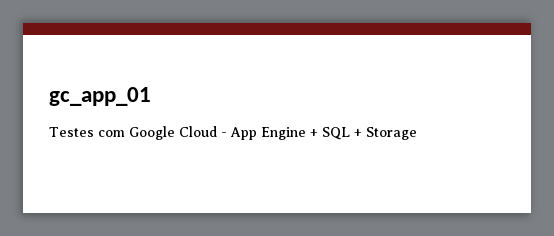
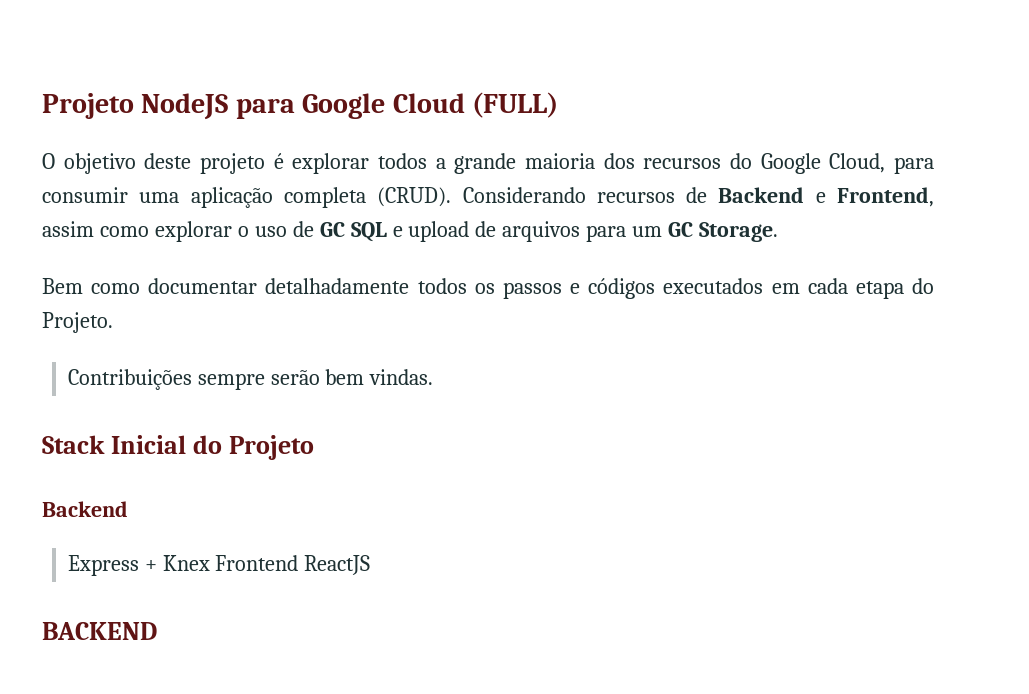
- gc_app_01
- Testes com Google Cloud - App Engine + SQL + Storage
+ Projeto NodeJS para Google Cloud (FULL)
+ O objetivo deste projeto é explorar todos a grande maioria dos recursos do Google Cloud, para consumir uma aplicação completa (CRUD). Considerando recursos de Backend e Frontend, assim como explorar o uso de GC SQL e upload de arquivos para um GC Storage.
+ Bem como documentar detalhadamente todos os passos e códigos executados em cada etapa do Projeto.
+ Contribuições sempre serão bem vindas.
+ Stack Inicial do Projeto
+ Backend
+ Express + Knex Frontend ReactJS
+ BACKEND

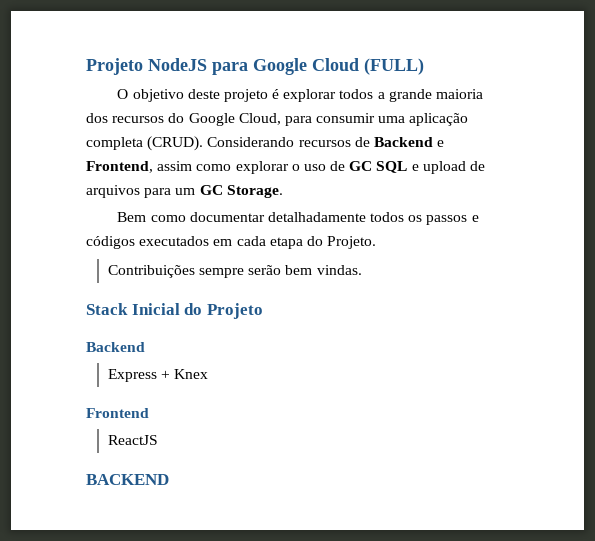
- Express + Knex Frontend ReactJS
+ Express + Knex
+ Frontend
+ ReactJS

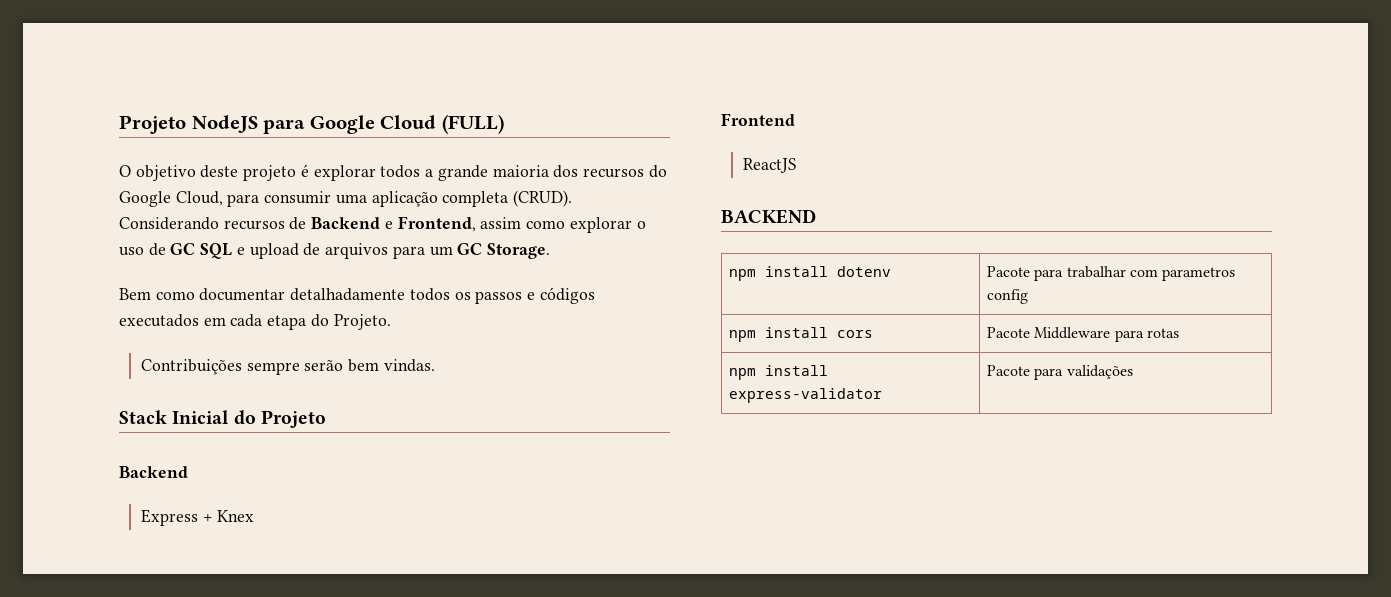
+ npm install dotenv | Pacote para trabalhar com parametros config
+ npm install cors | Pacote Middleware para rotas
+ npm install express-validator | Pacote para validações

